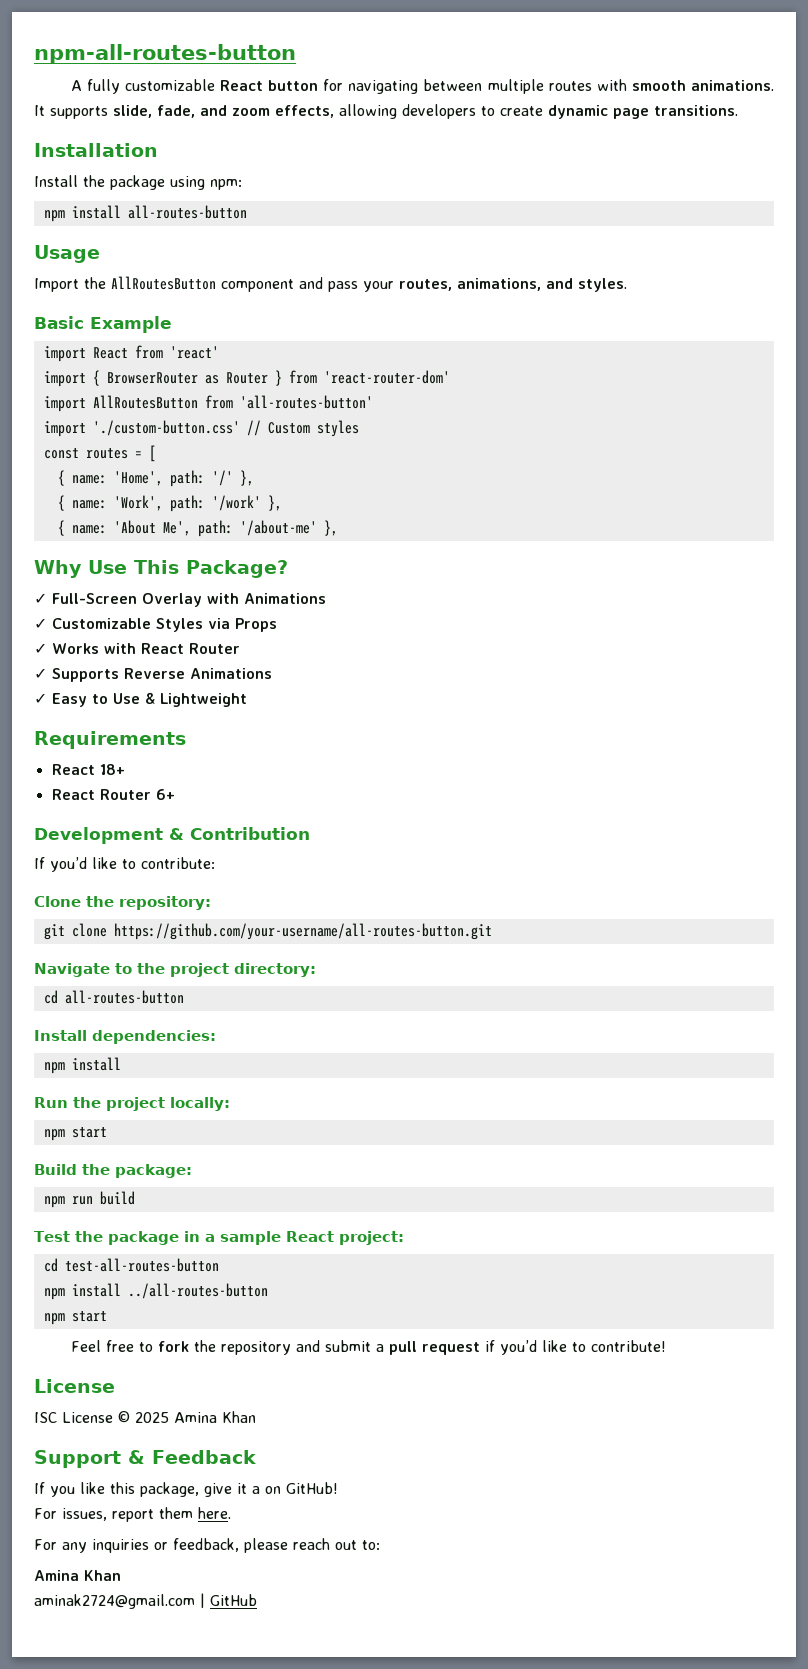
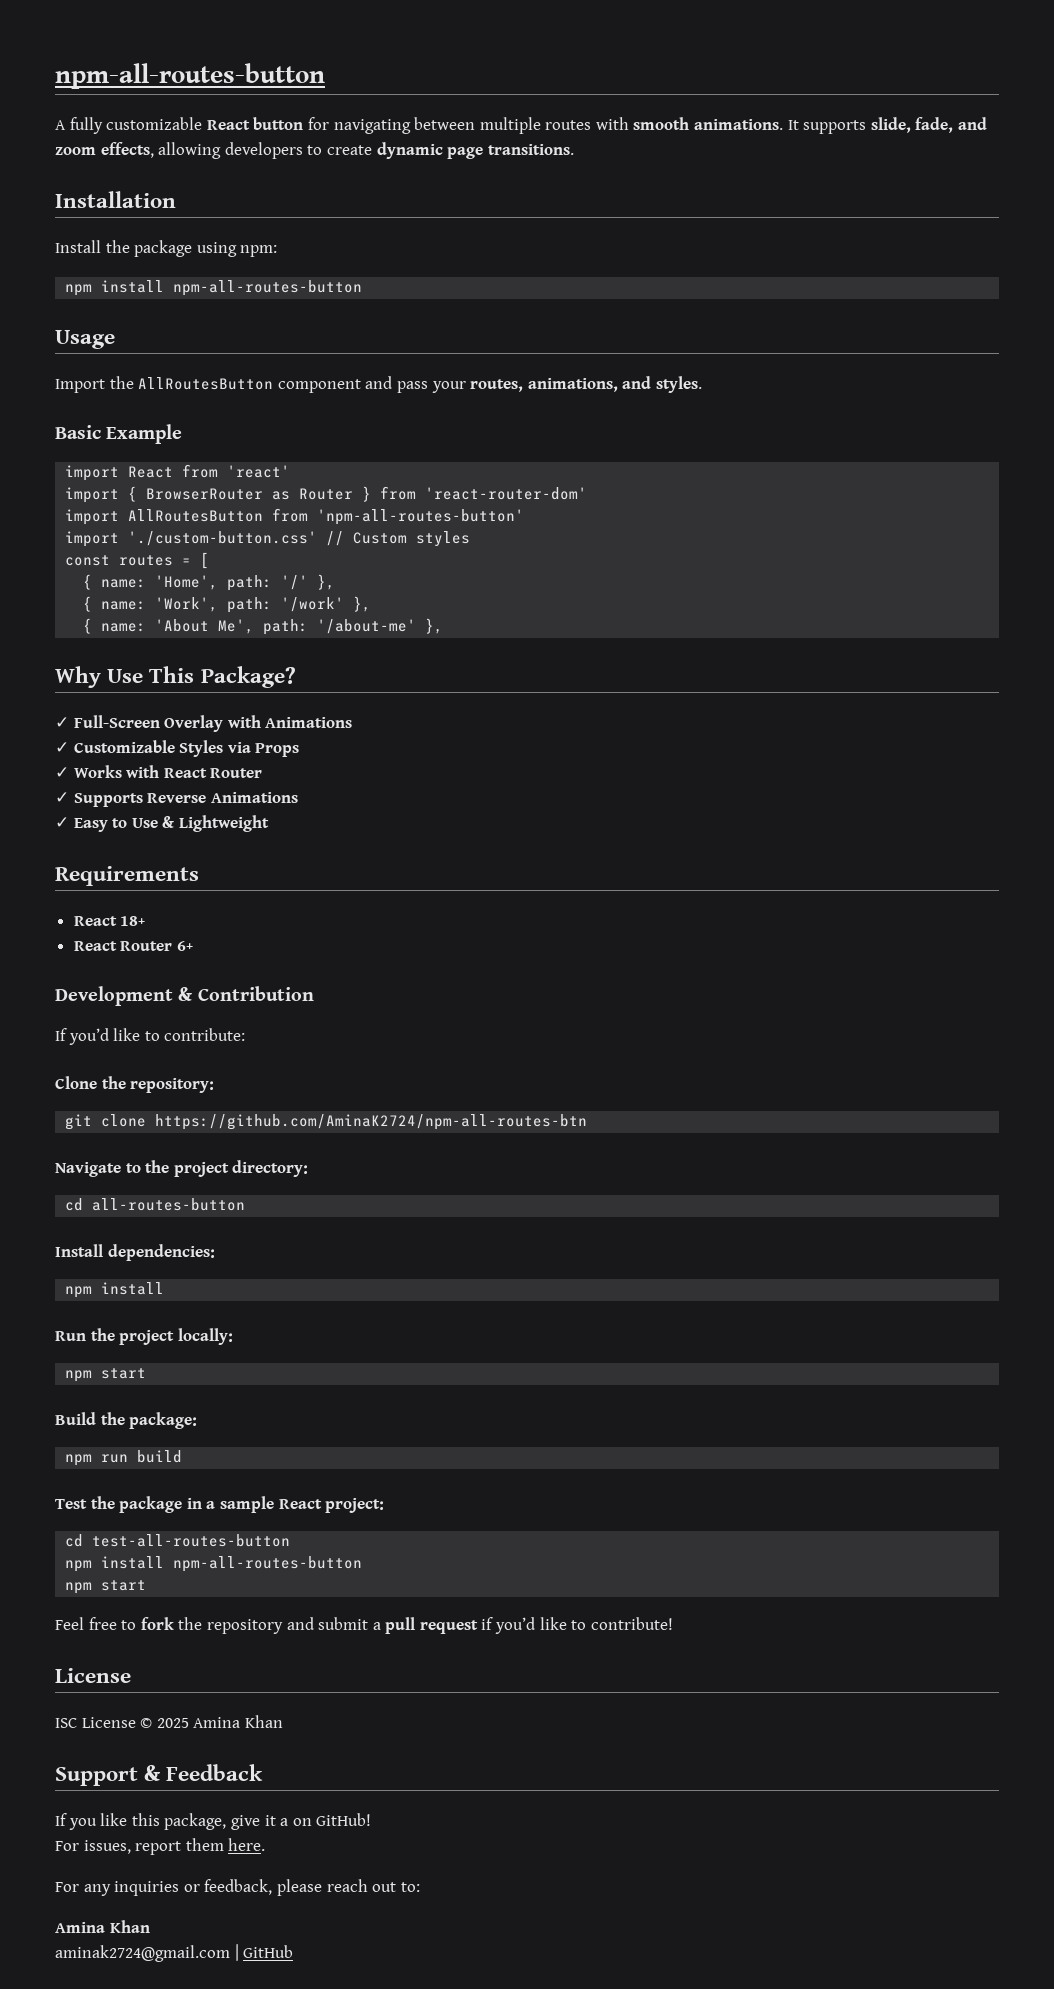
  Install the package using npm:
- npm install all-routes-button
+ npm install npm-all-routes-button
- import AllRoutesButton from 'all-routes-button'
+ import AllRoutesButton from 'npm-all-routes-button'
- git clone https://github.com/your-username/all-routes-button.git
+ git clone https://github.com/AminaK2724/npm-all-routes-btn
  cd test-all-routes-button
- npm install ../all-routes-button
+ npm install npm-all-routes-button

